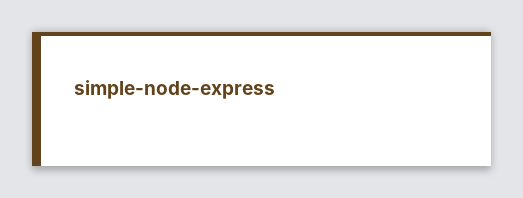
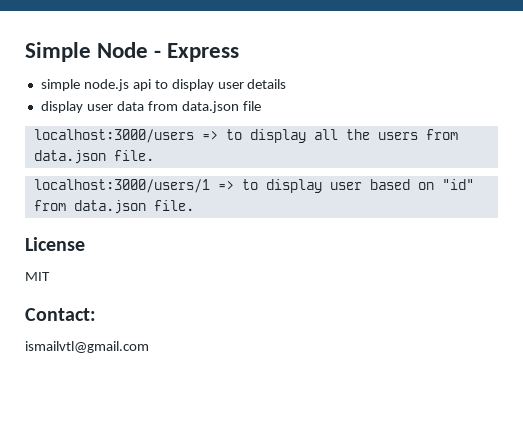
- simple-node-express
+ Simple Node - Express
+ simple node.js api to display user details
+ display user data from data.json file
+ localhost:3000/users => to display all the users from data.json file.
+ localhost:3000/users/1 => to display user based on "id" from data.json file.
+ License
+ MIT
+ Contact:
+ ismailvtl@gmail.com

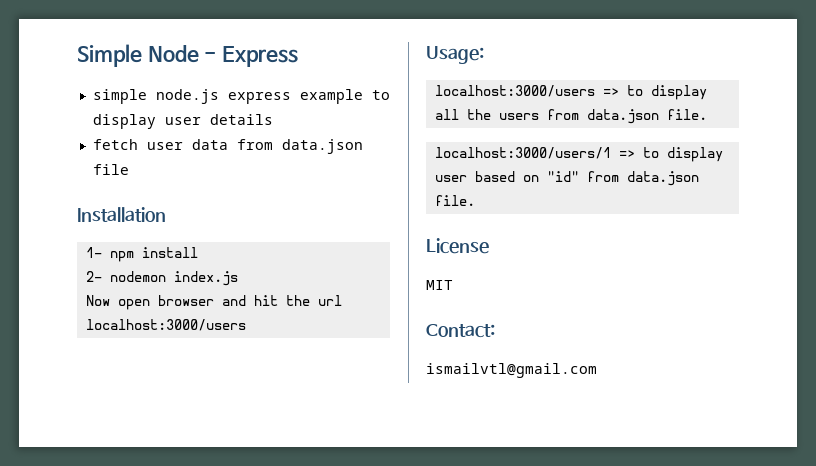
- simple node.js api to display user details
+ simple node.js express example to display user details
- display user data from data.json file
+ fetch user data from data.json file
+ Installation
+ 1- npm install
+ 2- nodemon index.js
+ Now open browser and hit the url localhost:3000/users
+ Usage:

